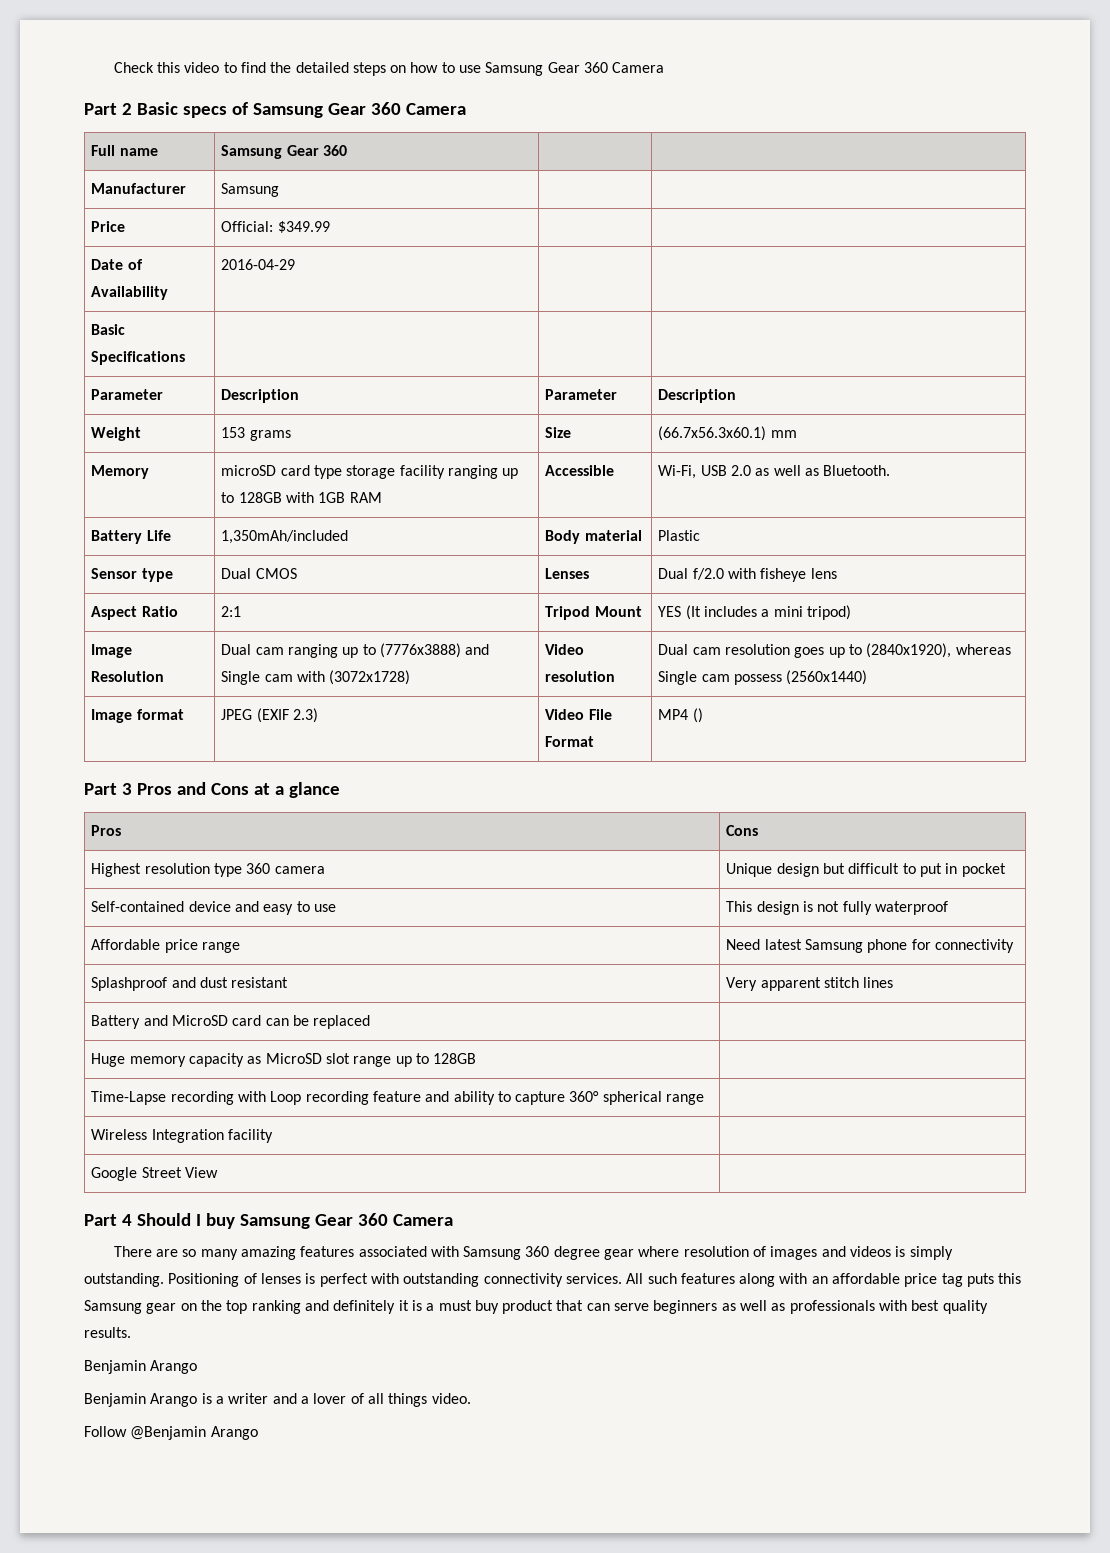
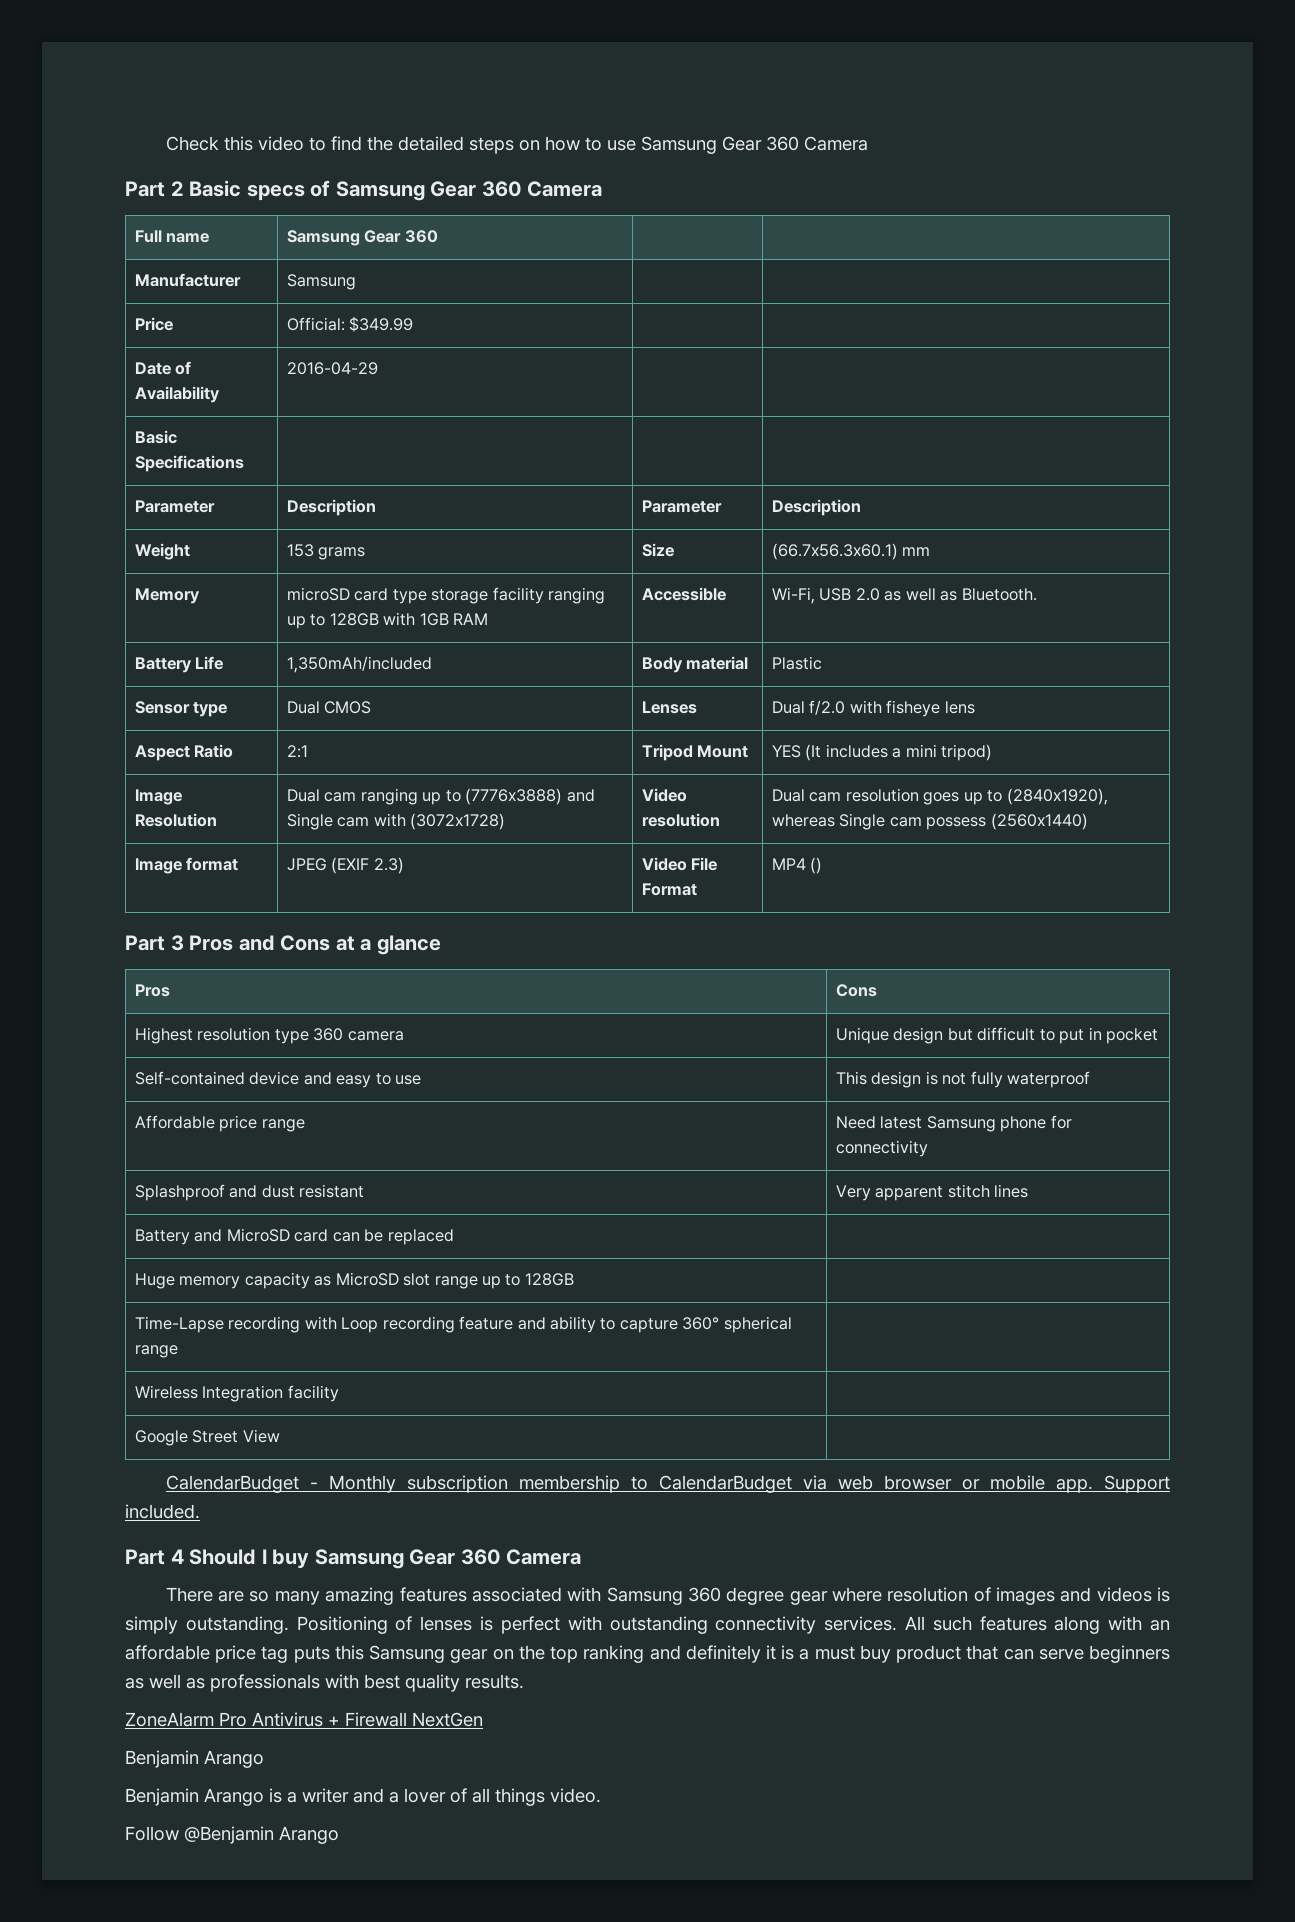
+ CalendarBudget - Monthly subscription membership to CalendarBudget via web browser or mobile app. Support included.
+ ZoneAlarm Pro Antivirus + Firewall NextGen

